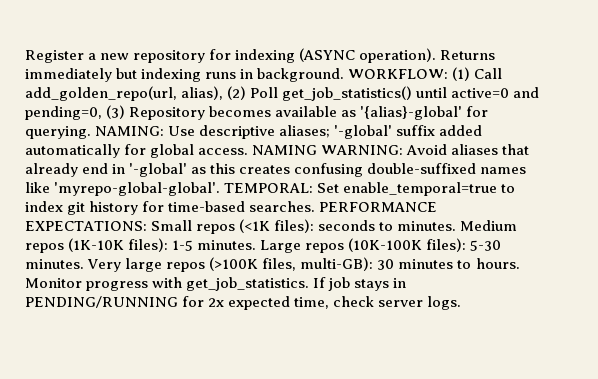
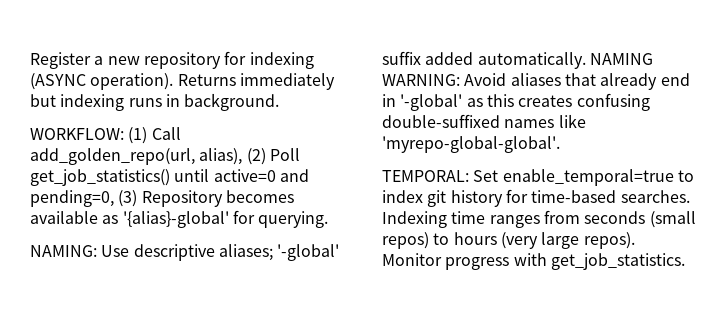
- Returns immediately but indexing runs in background. WORKFLOW: (1) Call add_golden_repo(url, alias), (2) Poll get_job_statistics() until active=0 and pending=0, (3) Repository becomes available as '{alias}-global' for querying. NAMING: Use descriptive aliases; '-global' suffix added automatically for global access.
+ Returns immediately but indexing runs in background.
+ WORKFLOW: (1) Call add_golden_repo(url, alias), (2) Poll get_job_statistics() until active=0 and pending=0, (3) Repository becomes available as '{alias}-global' for querying.
+ NAMING: Use descriptive aliases; '-global' suffix added automatically.
- NAMING WARNING: Avoid aliases that already end in '-global' as this creates confusing double-suffixed names like 'myrepo-global-global'. TEMPORAL: Set enable_temporal=true to index git history for time-based searches.
+ NAMING WARNING: Avoid aliases that already end in '-global' as this creates confusing double-suffixed names like 'myrepo-global-global'.
+ TEMPORAL: Set enable_temporal=true to index git history for time-based searches.
- PERFORMANCE EXPECTATIONS: Small repos (<1K files): seconds to minutes. Medium repos (1K-10K files): 1-5 minutes. Large repos (10K-100K files): 5-30 minutes. Very large repos (>100K files, multi-GB): 30 minutes to hours. Monitor progress with get_job_statistics. If job stays in PENDING/RUNNING for 2x expected time, check server logs.
+ Indexing time ranges from seconds (small repos) to hours (very large repos). Monitor progress with get_job_statistics.

